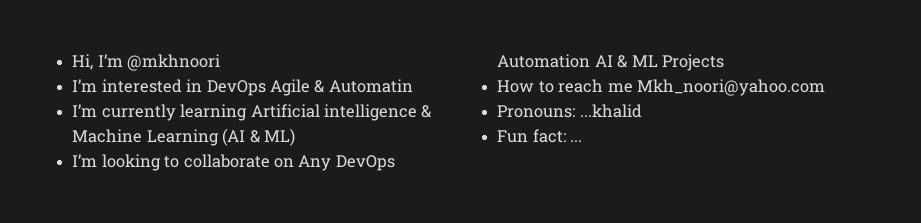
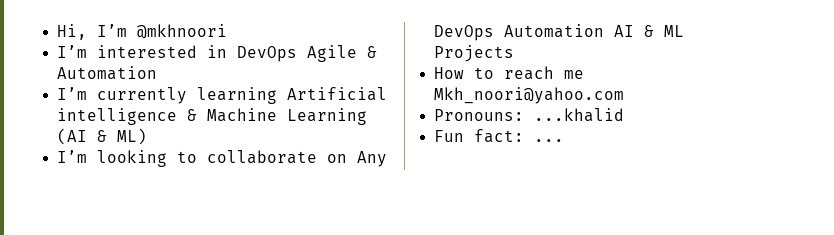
- I’m interested in DevOps Agile & Automatin
+ I’m interested in DevOps Agile & Automation

